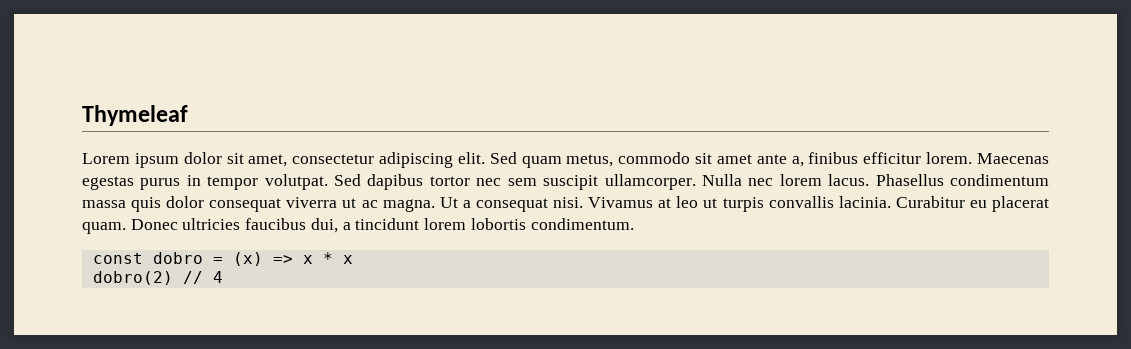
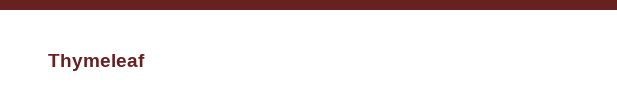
- Lorem ipsum dolor sit amet, consectetur adipiscing elit. Sed quam metus, commodo sit amet ante a, finibus efficitur lorem. Maecenas egestas purus in tempor volutpat. Sed dapibus tortor nec sem suscipit ullamcorper. Nulla nec lorem lacus. Phasellus condimentum massa quis dolor consequat viverra ut ac magna. Ut a consequat nisi. Vivamus at leo ut turpis convallis lacinia. Curabitur eu placerat quam. Donec ultricies faucibus dui, a tincidunt lorem lobortis condimentum.
- const dobro = (x) => x * x
- dobro(2) // 4

